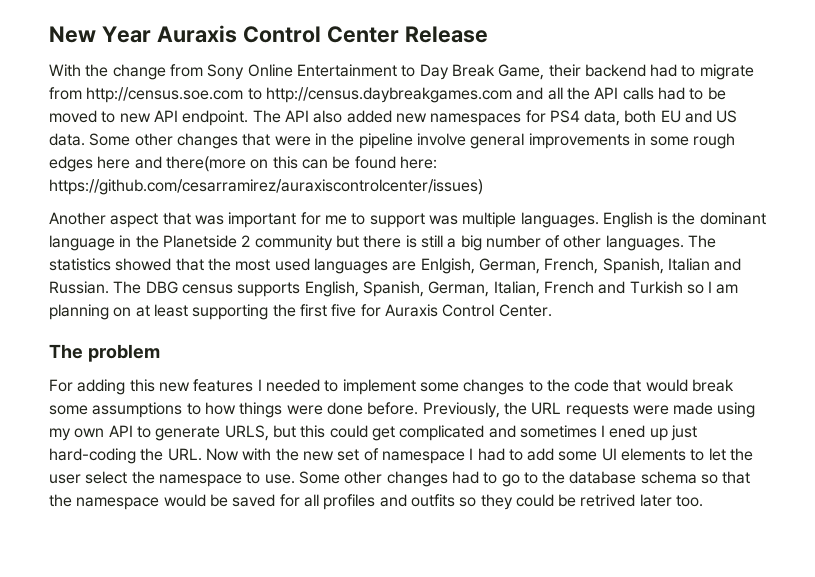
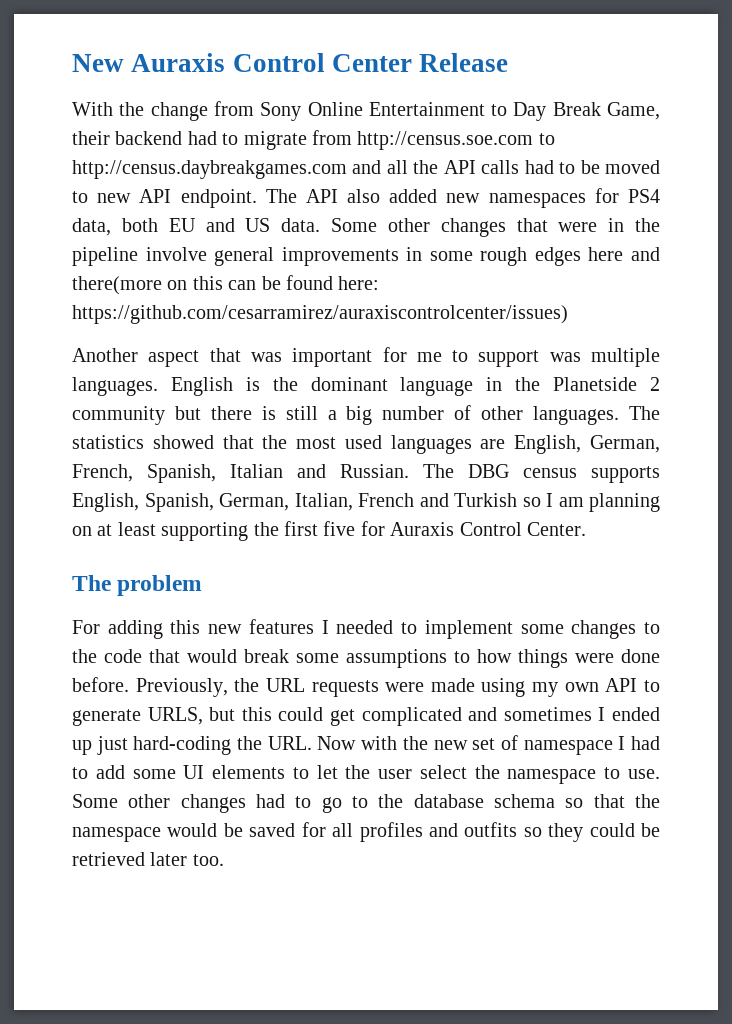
- New Year Auraxis Control Center Release
+ New Auraxis Control Center Release
- The statistics showed that the most used languages are Enlgish, German, French, Spanish, Italian and Russian.
+ The statistics showed that the most used languages are English, German, French, Spanish, Italian and Russian.
- Previously, the URL requests were made using my own API to generate URLS, but this could get complicated and sometimes I ened up just hard-coding the URL. Now with the new set of namespace I had to add some UI elements to let the user select the namespace to use.
+ Previously, the URL requests were made using my own API to generate URLS, but this could get complicated and sometimes I ended up just hard-coding the URL. Now with the new set of namespace I had to add some UI elements to let the user select the namespace to use.
- Some other changes had to go to the database schema so that the namespace would be saved for all profiles and outfits so they could be retrived later too.
+ Some other changes had to go to the database schema so that the namespace would be saved for all profiles and outfits so they could be retrieved later too.

